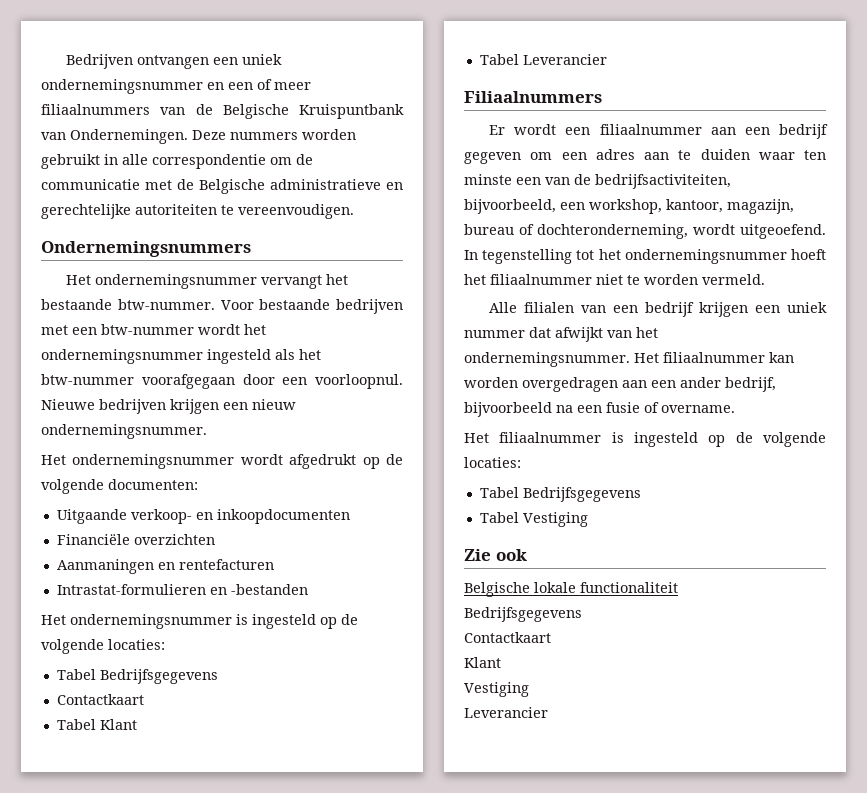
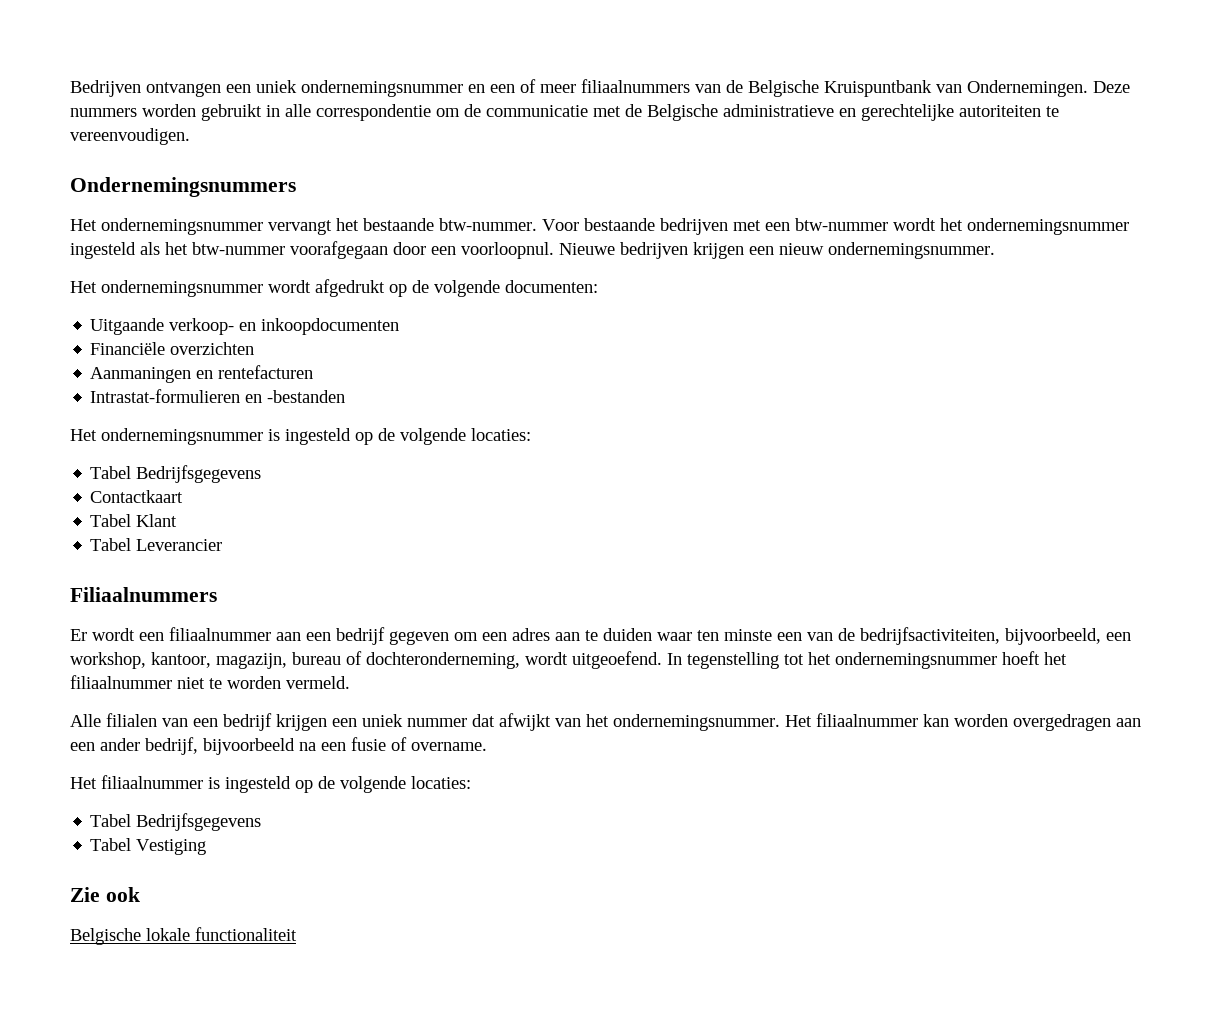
  Belgische lokale functionaliteit
- Bedrijfsgegevens
- Contactkaart
- Klant
- Vestiging
- Leverancier

